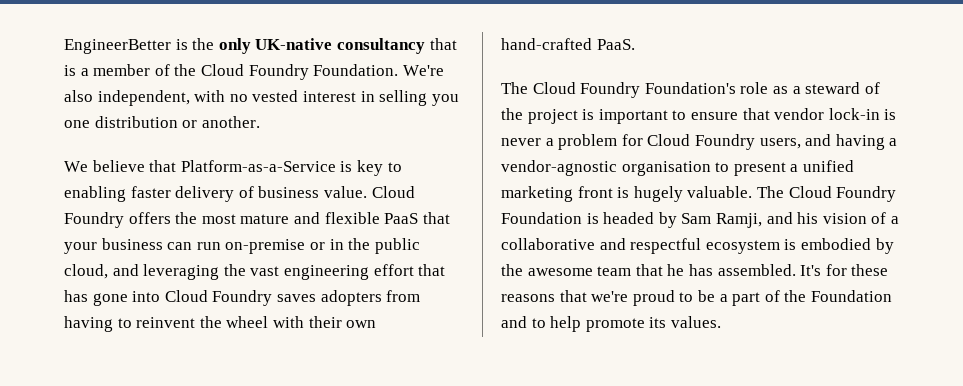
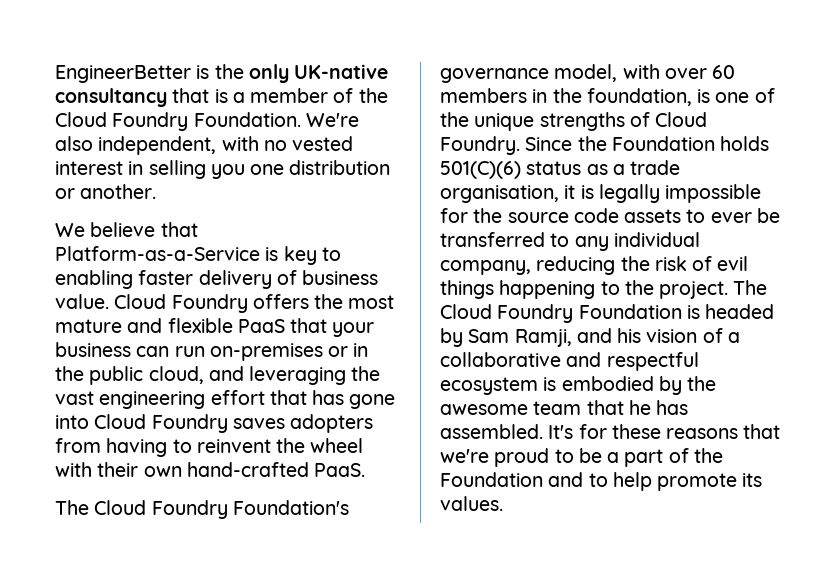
- Cloud Foundry offers the most mature and flexible PaaS that your business can run on-premise or in the public cloud, and leveraging the vast engineering effort that has gone into Cloud Foundry saves adopters from having to reinvent the wheel with their own hand-crafted PaaS.
+ Cloud Foundry offers the most mature and flexible PaaS that your business can run on-premises or in the public cloud, and leveraging the vast engineering effort that has gone into Cloud Foundry saves adopters from having to reinvent the wheel with their own hand-crafted PaaS.
- The Cloud Foundry Foundation's role as a steward of the project is important to ensure that vendor lock-in is never a problem for Cloud Foundry users, and having a vendor-agnostic organisation to present a unified marketing front is hugely valuable.
+ The Cloud Foundry Foundation's governance model, with over 60 members in the foundation, is one of the unique strengths of Cloud Foundry. Since the Foundation holds 501(C)(6) status as a trade organisation, it is legally impossible for the source code assets to ever be transferred to any individual company, reducing the risk of evil things happening to the project.

